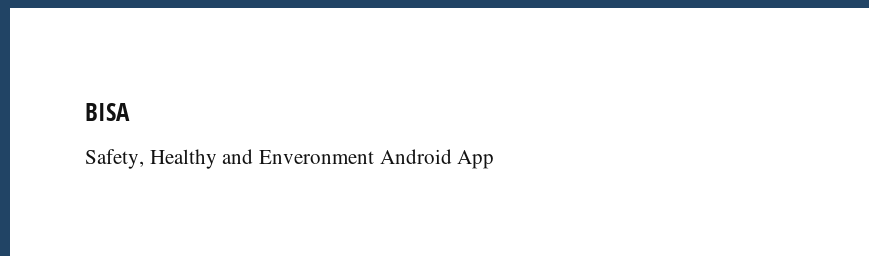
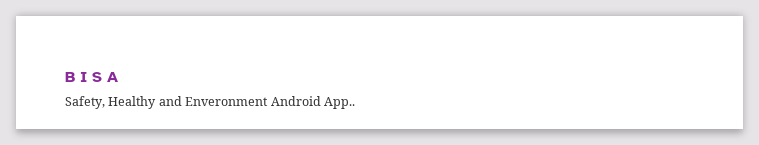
- BISA
+ B I S A
- Safety, Healthy and Enveronment Android App
+ Safety, Healthy and Enveronment Android App..

